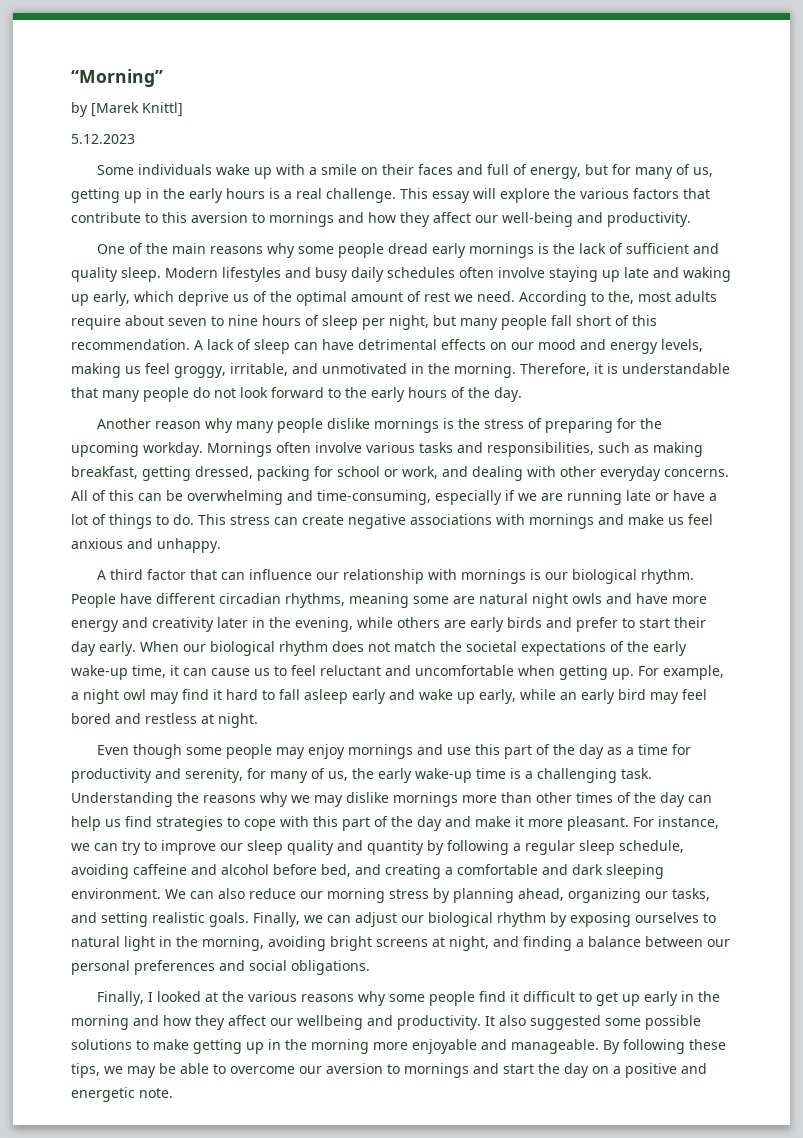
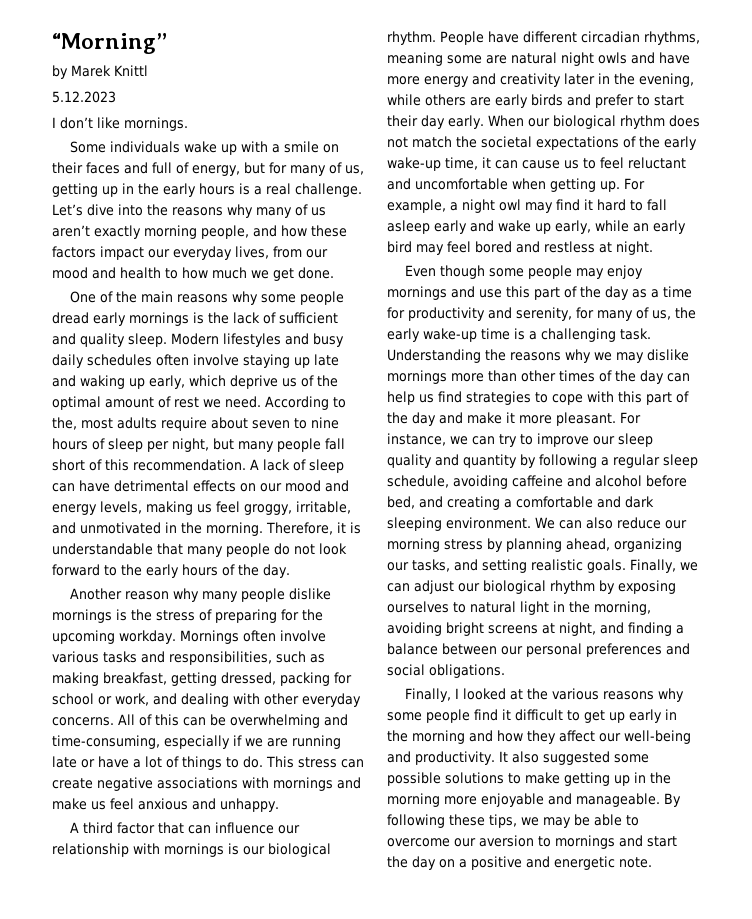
- by [Marek Knittl]
+ by Marek Knittl
+ I don’t like mornings.
- This essay will explore the various factors that contribute to this aversion to mornings and how they affect our well-being and productivity.
+ Let’s dive into the reasons why many of us aren’t exactly morning people, and how these factors impact our everyday lives, from our mood and health to how much we get done.
- Finally, I looked at the various reasons why some people find it difficult to get up early in the morning and how they affect our wellbeing and productivity.
+ Finally, I looked at the various reasons why some people find it difficult to get up early in the morning and how they affect our well-being and productivity.

